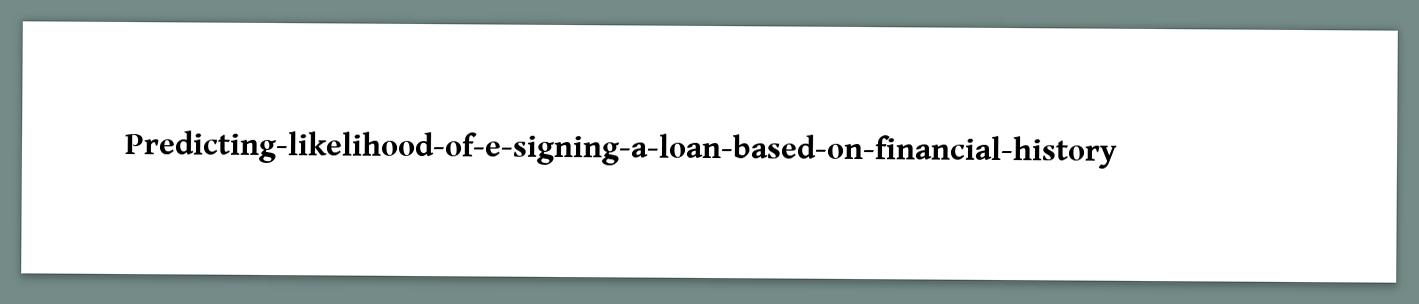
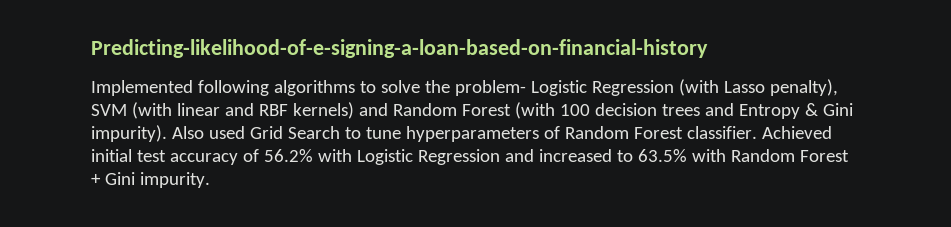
+ Implemented following algorithms to solve the problem- Logistic Regression (with Lasso penalty), SVM (with linear and RBF kernels) and Random Forest (with 100 decision trees and Entropy & Gini impurity). Also used Grid Search to tune hyperparameters of Random Forest classifier. Achieved initial test accuracy of 56.2% with Logistic Regression and increased to 63.5% with Random Forest + Gini impurity.

